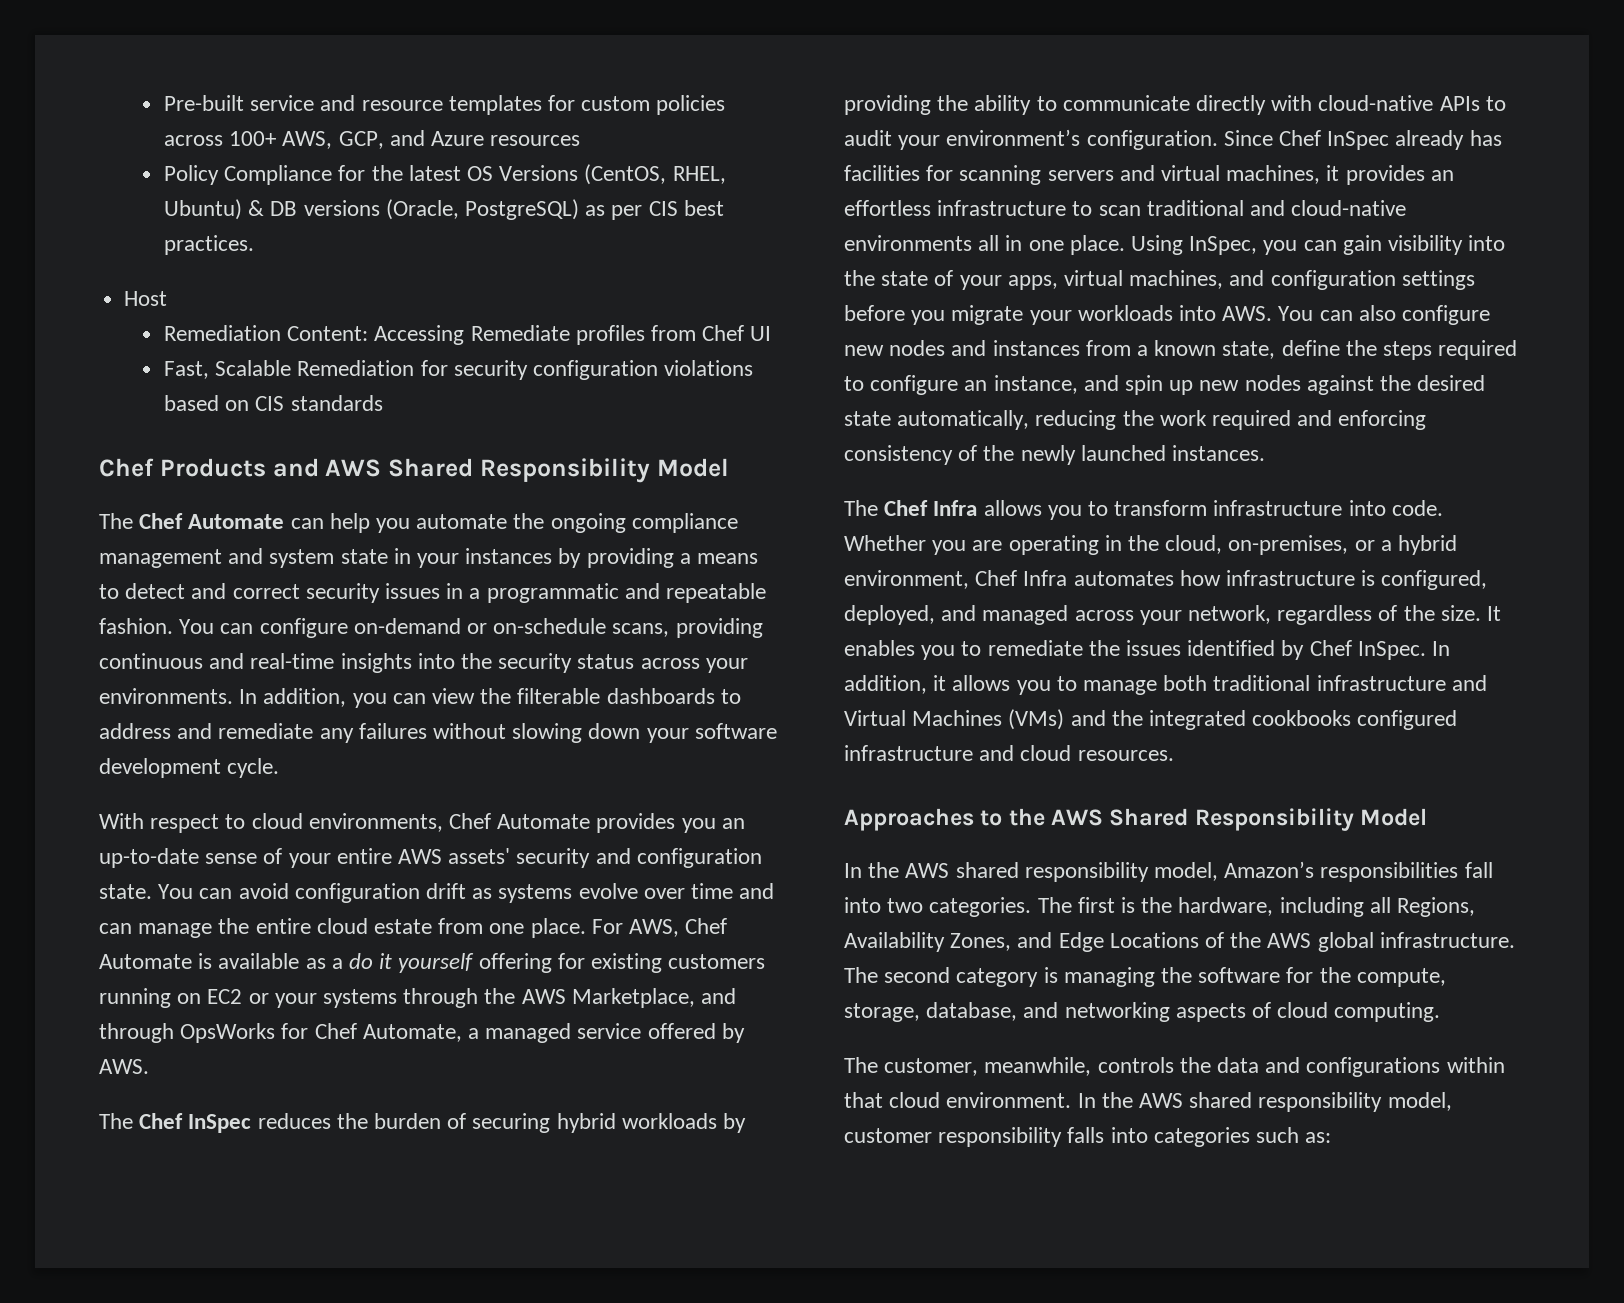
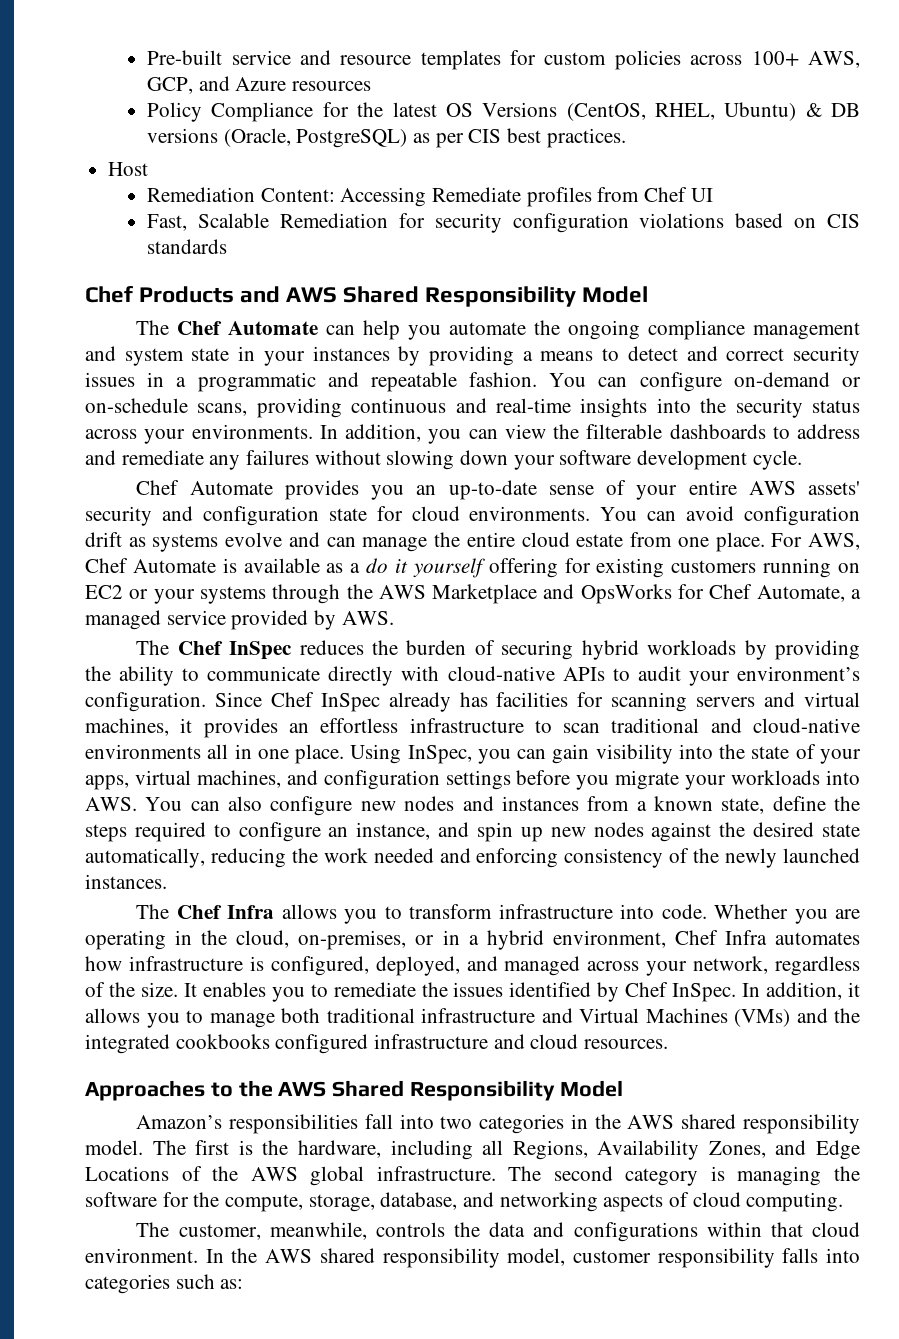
- With respect to cloud environments, Chef Automate provides you an up-to-date sense of your entire AWS assets' security and configuration state.
+ Chef Automate provides you an up-to-date sense of your entire AWS assets' security and configuration state for cloud environments.
- You can avoid configuration drift as systems evolve over time and can manage the entire cloud estate from one place.
+ You can avoid configuration drift as systems evolve and can manage the entire cloud estate from one place.
- For AWS, Chef Automate is available as a do it yourself offering for existing customers running on EC2 or your systems through the AWS Marketplace, and through OpsWorks for Chef Automate, a managed service offered by AWS.
+ For AWS, Chef Automate is available as a do it yourself offering for existing customers running on EC2 or your systems through the AWS Marketplace and OpsWorks for Chef Automate, a managed service provided by AWS.
- Using InSpec, you can gain visibility into the state of your apps, virtual machines, and configuration settings before you migrate your workloads into AWS. You can also configure new nodes and instances from a known state, define the steps required to configure an instance, and spin up new nodes against the desired state automatically, reducing the work required and enforcing consistency of the newly launched instances.
+ Using InSpec, you can gain visibility into the state of your apps, virtual machines, and configuration settings before you migrate your workloads into AWS. You can also configure new nodes and instances from a known state, define the steps required to configure an instance, and spin up new nodes against the desired state automatically, reducing the work needed and enforcing consistency of the newly launched instances.
- Whether you are operating in the cloud, on-premises, or a hybrid environment, Chef Infra automates how infrastructure is configured, deployed, and managed across your network, regardless of the size.
+ Whether you are operating in the cloud, on-premises, or in a hybrid environment, Chef Infra automates how infrastructure is configured, deployed, and managed across your network, regardless of the size.
- In the AWS shared responsibility model, Amazon’s responsibilities fall into two categories.
+ Amazon’s responsibilities fall into two categories in the AWS shared responsibility model.

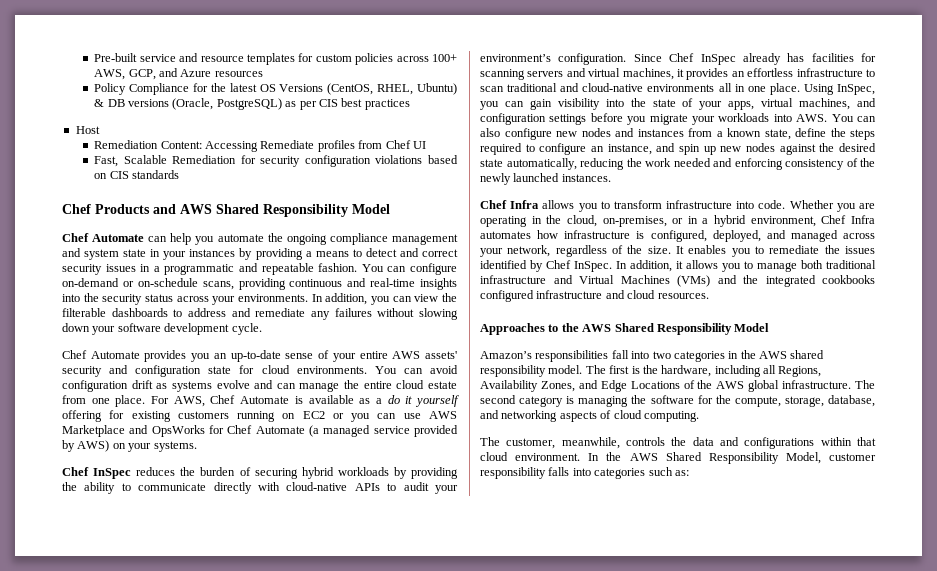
- Policy Compliance for the latest OS Versions (CentOS, RHEL, Ubuntu) & DB versions (Oracle, PostgreSQL) as per CIS best practices.
+ Policy Compliance for the latest OS Versions (CentOS, RHEL, Ubuntu) & DB versions (Oracle, PostgreSQL) as per CIS best practices
- The Chef Automate can help you automate the ongoing compliance management and system state in your instances by providing a means to detect and correct security issues in a programmatic and repeatable fashion.
+ Chef Automate can help you automate the ongoing compliance management and system state in your instances by providing a means to detect and correct security issues in a programmatic and repeatable fashion.
- For AWS, Chef Automate is available as a do it yourself offering for existing customers running on EC2 or your systems through the AWS Marketplace and OpsWorks for Chef Automate, a managed service provided by AWS.
- The Chef InSpec reduces the burden of securing hybrid workloads by providing the ability to communicate directly with cloud-native APIs to audit your environment’s configuration.
+ For AWS, Chef Automate is available as a do it yourself offering for existing customers running on EC2 or you can use AWS Marketplace and OpsWorks for Chef Automate (a managed service provided by AWS) on your systems.
+ Chef InSpec reduces the burden of securing hybrid workloads by providing the ability to communicate directly with cloud-native APIs to audit your environment’s configuration.
- The Chef Infra allows you to transform infrastructure into code.
+ Chef Infra allows you to transform infrastructure into code.
- In the AWS shared responsibility model, customer responsibility falls into categories such as:
+ In the AWS Shared Responsibility Model, customer responsibility falls into categories such as:

